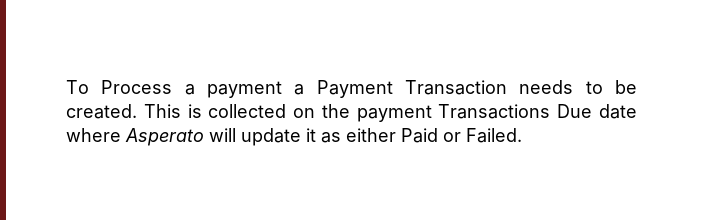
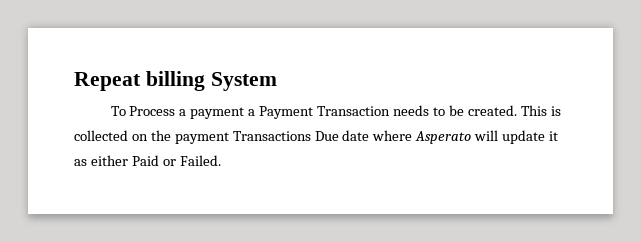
+ Repeat billing System

